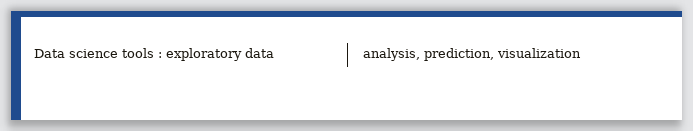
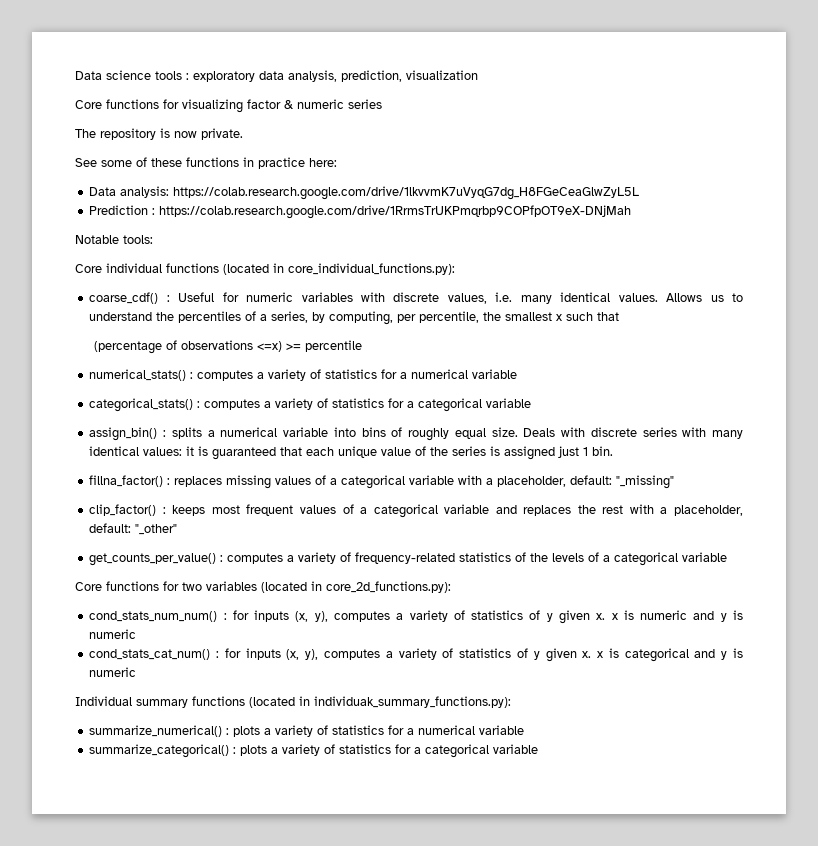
+ Core functions for visualizing factor & numeric series
+ The repository is now private.
+ See some of these functions in practice here:
+ Data analysis: https://colab.research.google.com/drive/1lkvvmK7uVyqG7dg_H8FGeCeaGlwZyL5L
+ Prediction : https://colab.research.google.com/drive/1RrmsTrUKPmqrbp9COPfpOT9eX-DNjMah
+ Notable tools:
+ Core individual functions (located in core_individual_functions.py):
+ coarse_cdf() : Useful for numeric variables with discrete values, i.e. many identical values. Allows us to understand the percentiles of a series, by computing, per percentile, the smallest x such that
+ (percentage of observations <=x) >= percentile
+ numerical_stats() : computes a variety of statistics for a numerical variable
+ categorical_stats() : computes a variety of statistics for a categorical variable
+ assign_bin() : splits a numerical variable into bins of roughly equal size. Deals with discrete series with many identical values: it is guaranteed that each unique value of the series is assigned just 1 bin.
+ fillna_factor() : replaces missing values of a categorical variable with a placeholder, default: "_missing"
+ clip_factor() : keeps most frequent values of a categorical variable and replaces the rest with a placeholder, default: "_other"
+ get_counts_per_value() : computes a variety of frequency-related statistics of the levels of a categorical variable
+ Core functions for two variables (located in core_2d_functions.py):
+ cond_stats_num_num() : for inputs (x, y), computes a variety of statistics of y given x. x is numeric and y is numeric
+ cond_stats_cat_num() : for inputs (x, y), computes a variety of statistics of y given x. x is categorical and y is numeric
+ Individual summary functions (located in individuak_summary_functions.py):
+ summarize_numerical() : plots a variety of statistics for a numerical variable
+ summarize_categorical() : plots a variety of statistics for a categorical variable

